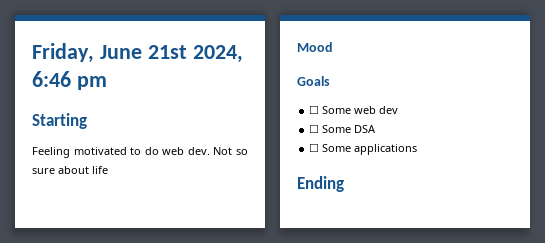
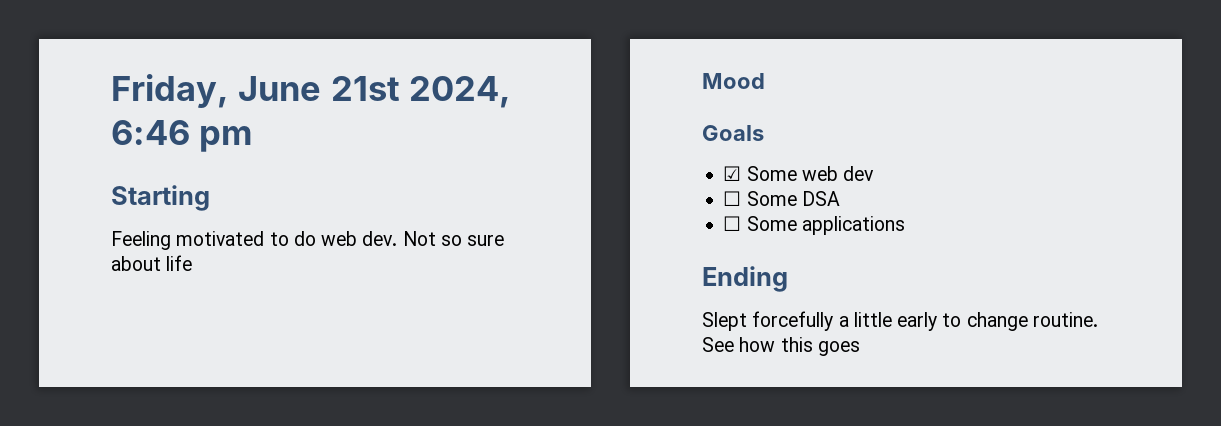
- ☐ Some web dev
+ ☑ Some web dev
+ Slept forcefully a little early to change routine. See how this goes

